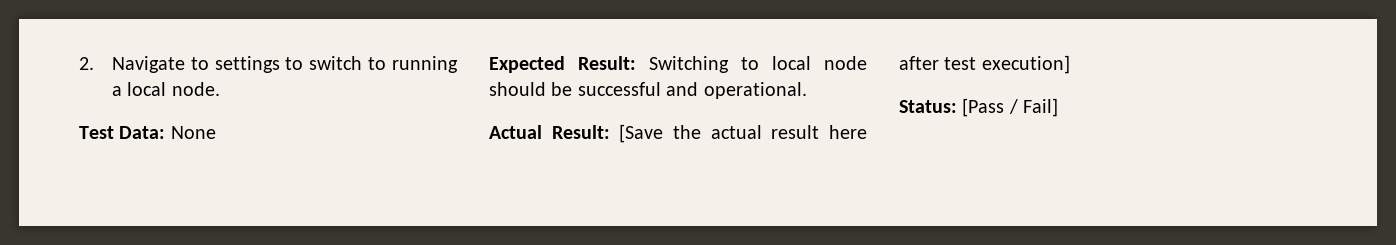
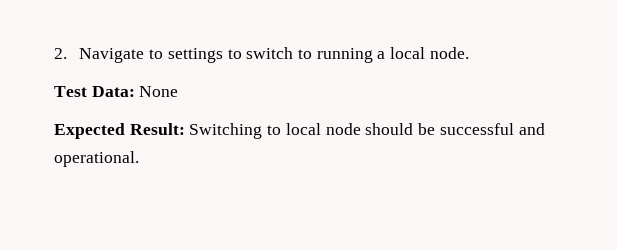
- Actual Result: [Save the actual result here after test execution]
- Status: [Pass / Fail]

